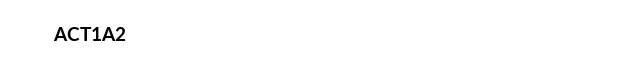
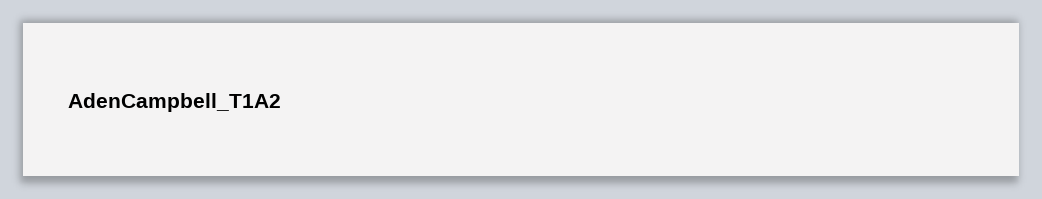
- ACT1A2
+ AdenCampbell_T1A2

